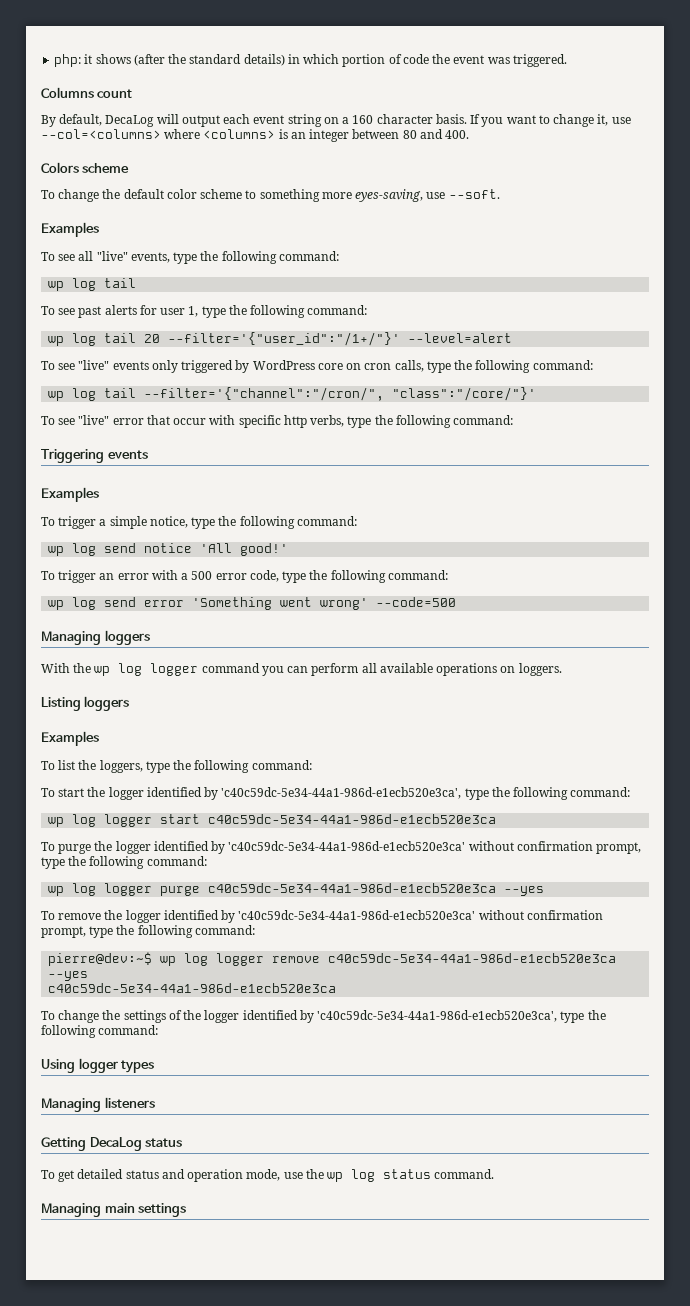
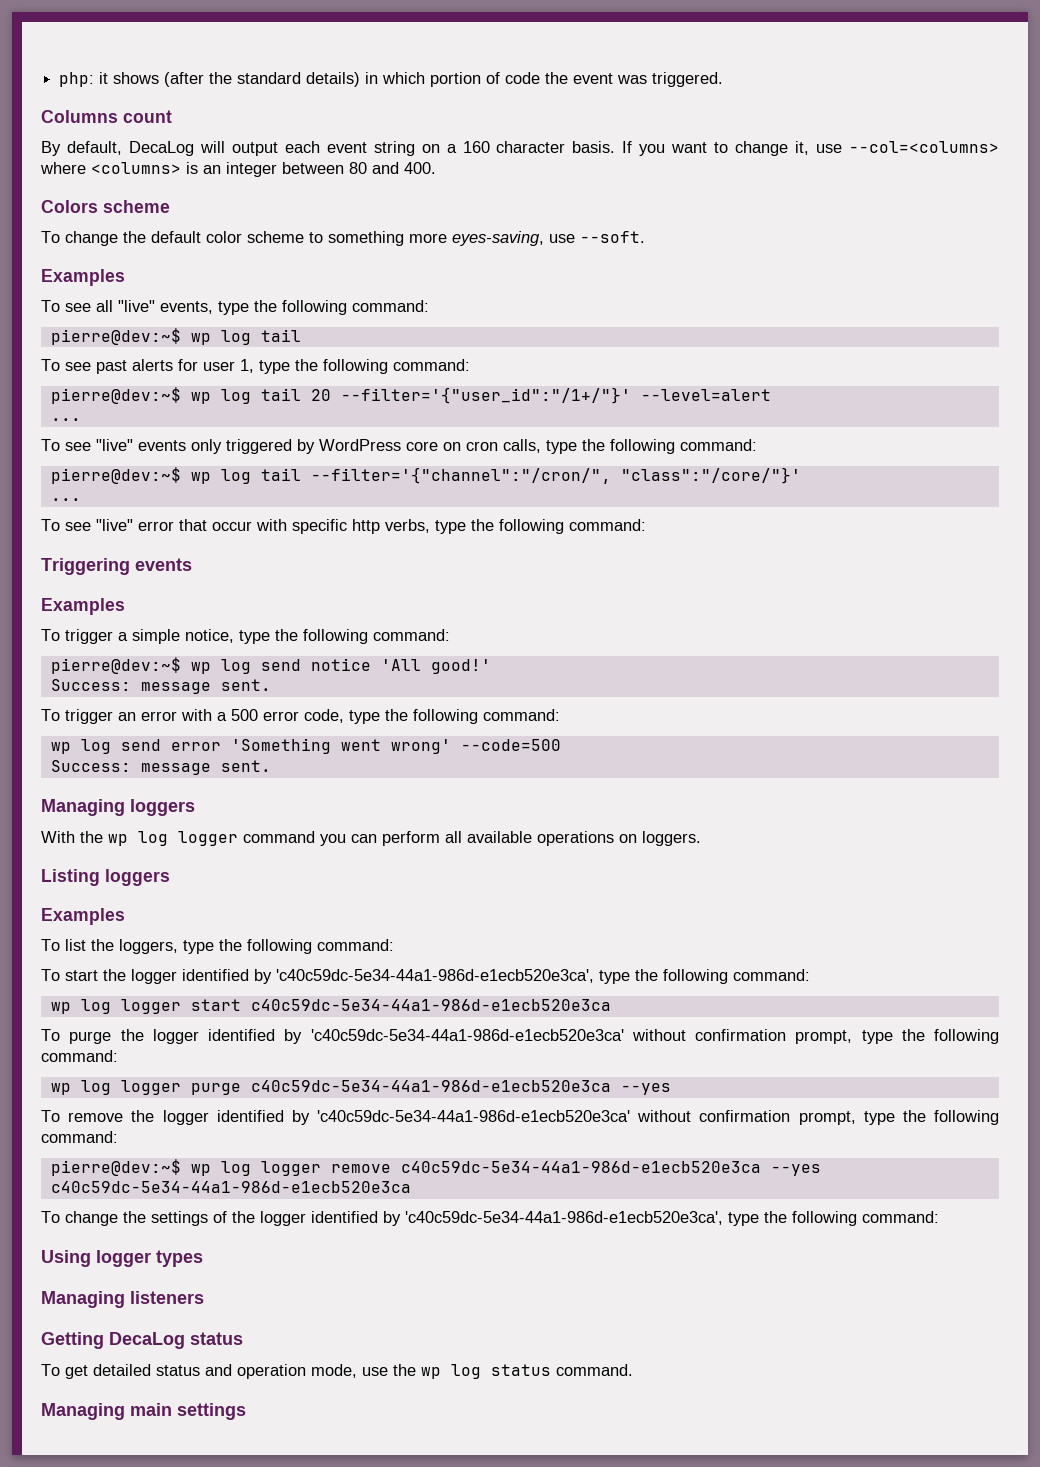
  To see all "live" events, type the following command:
- wp log tail
+ pierre@dev:~$ wp log tail
- wp log tail 20 --filter='{"user_id":"/1+/"}' --level=alert
+ pierre@dev:~$ wp log tail 20 --filter='{"user_id":"/1+/"}' --level=alert
+ ...
- wp log tail --filter='{"channel":"/cron/", "class":"/core/"}'
+ pierre@dev:~$ wp log tail --filter='{"channel":"/cron/", "class":"/core/"}'
+ ...
- wp log send notice 'All good!'
+ pierre@dev:~$ wp log send notice 'All good!'
+ Success: message sent.
  wp log send error 'Something went wrong' --code=500
+ Success: message sent.

